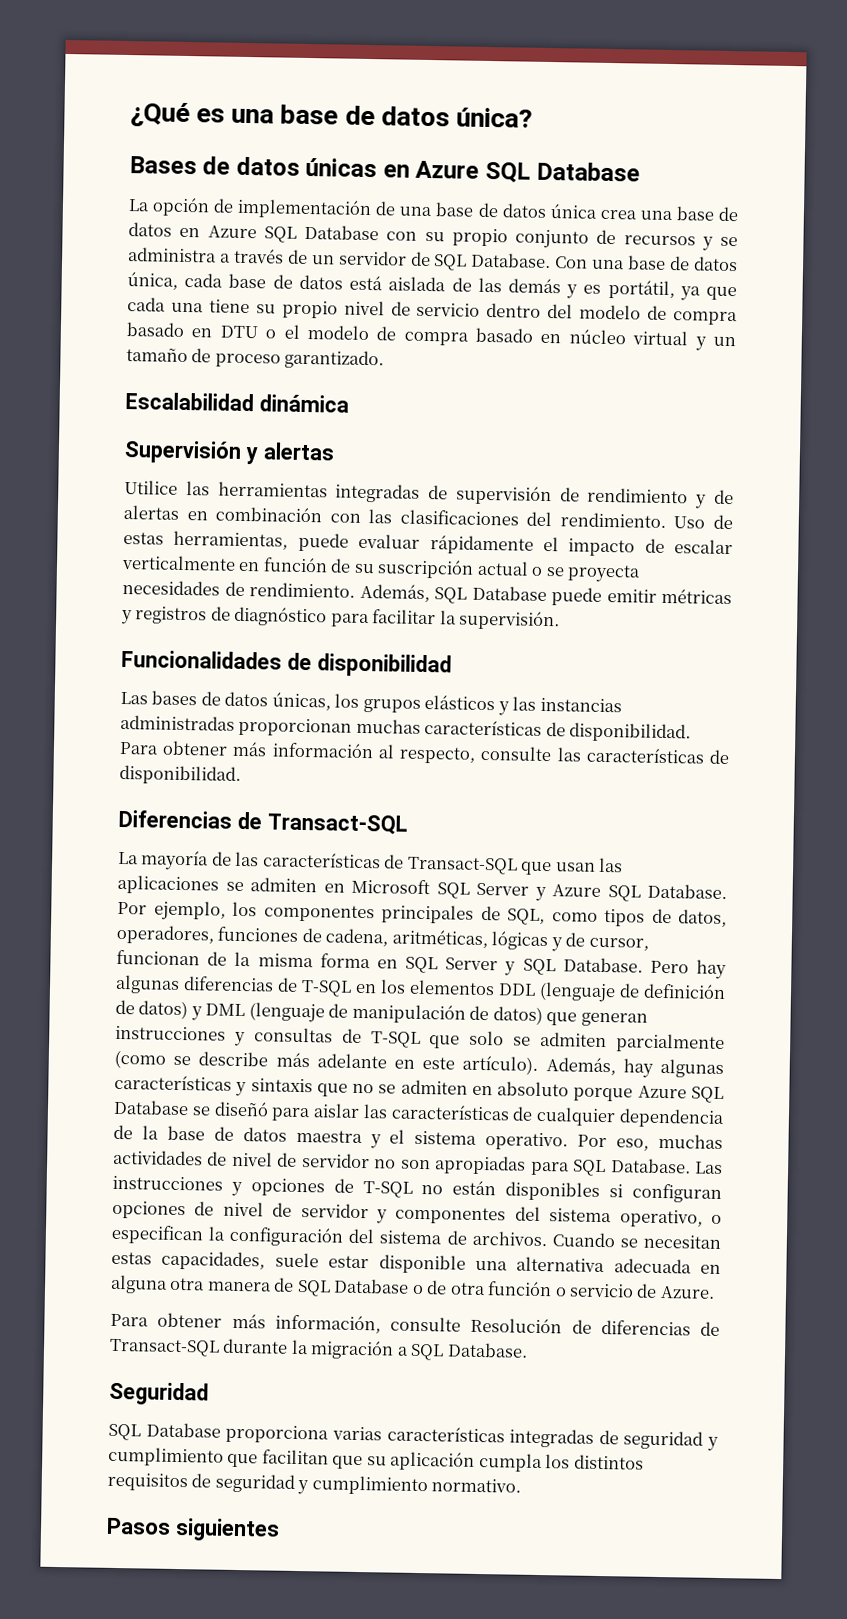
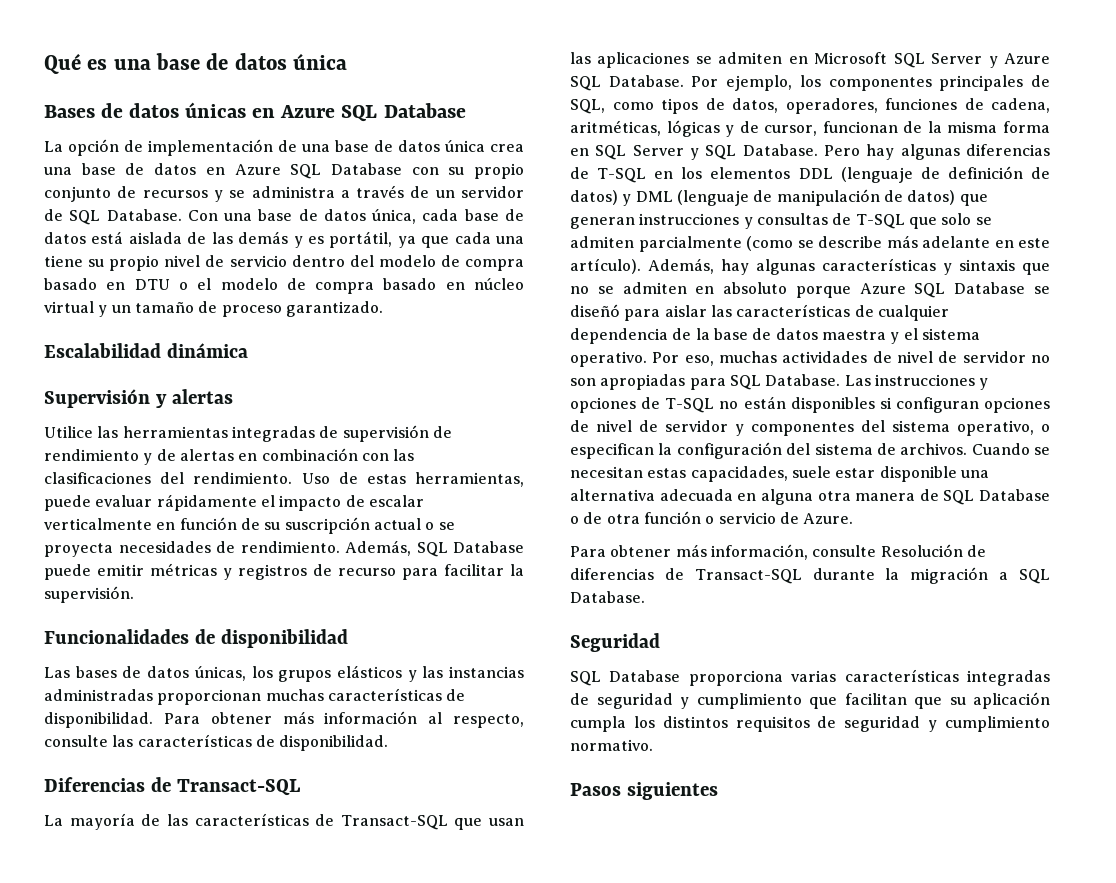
- ¿Qué es una base de datos única?
+ Qué es una base de datos única
- Además, SQL Database puede emitir métricas y registros de diagnóstico para facilitar la supervisión.
+ Además, SQL Database puede emitir métricas y registros de recurso para facilitar la supervisión.

